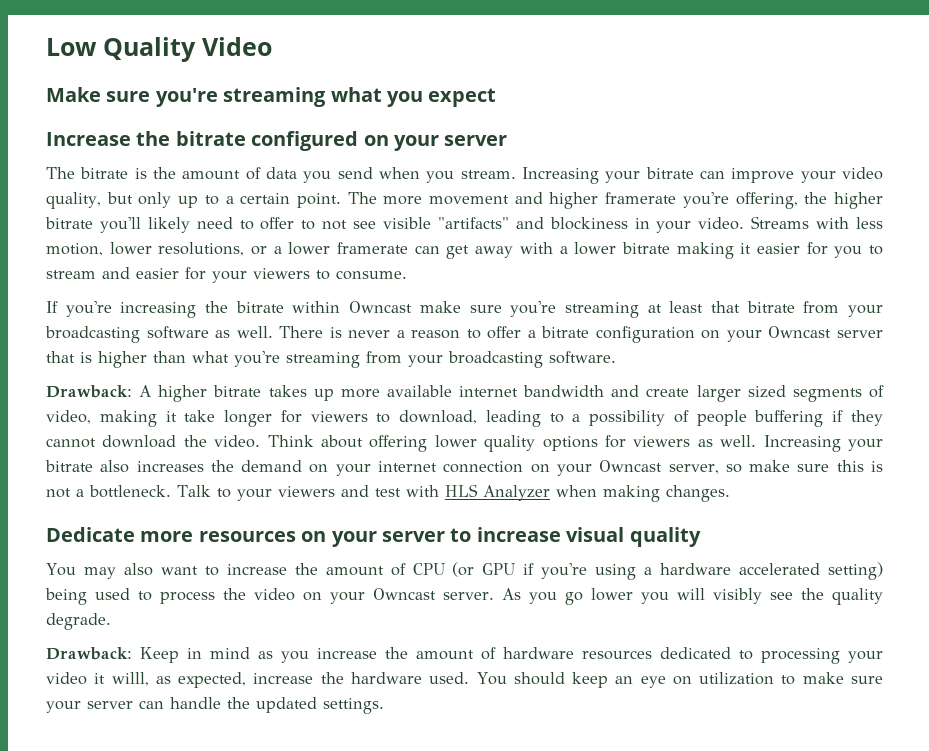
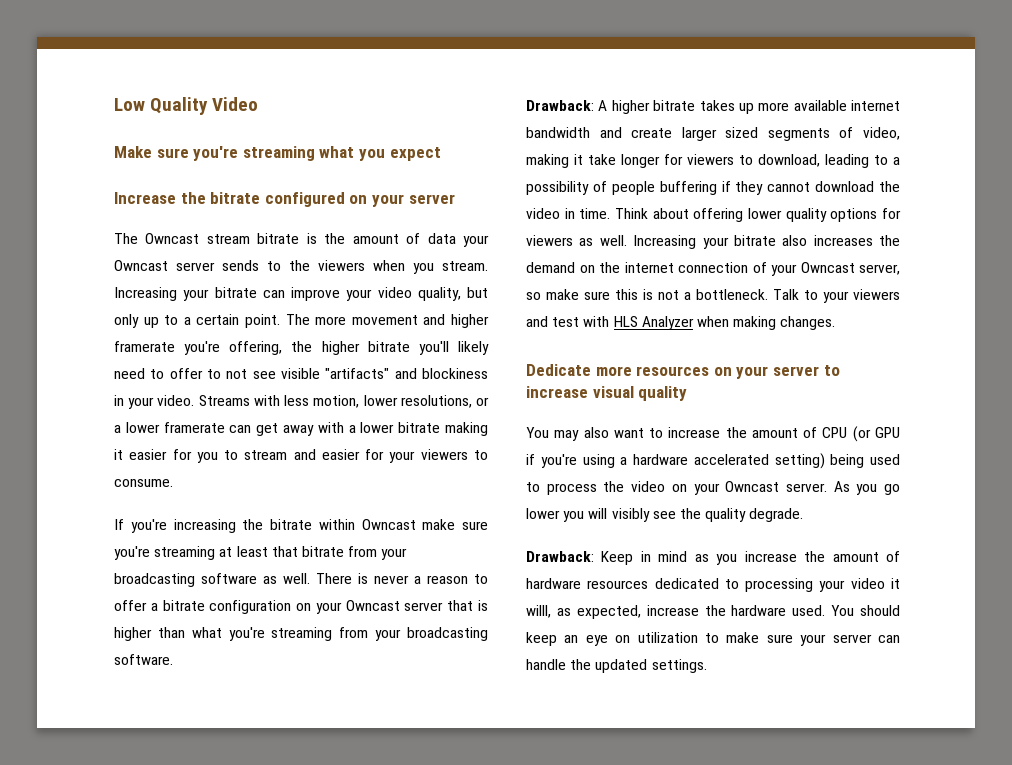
- The bitrate is the amount of data you send when you stream.
+ The Owncast stream bitrate is the amount of data your Owncast server sends to the viewers when you stream.
- Drawback: A higher bitrate takes up more available internet bandwidth and create larger sized segments of video, making it take longer for viewers to download, leading to a possibility of people buffering if they cannot download the video.
+ Drawback: A higher bitrate takes up more available internet bandwidth and create larger sized segments of video, making it take longer for viewers to download, leading to a possibility of people buffering if they cannot download the video in time.
- Increasing your bitrate also increases the demand on your internet connection on your Owncast server, so make sure this is not a bottleneck.
+ Increasing your bitrate also increases the demand on the internet connection of your Owncast server, so make sure this is not a bottleneck.

